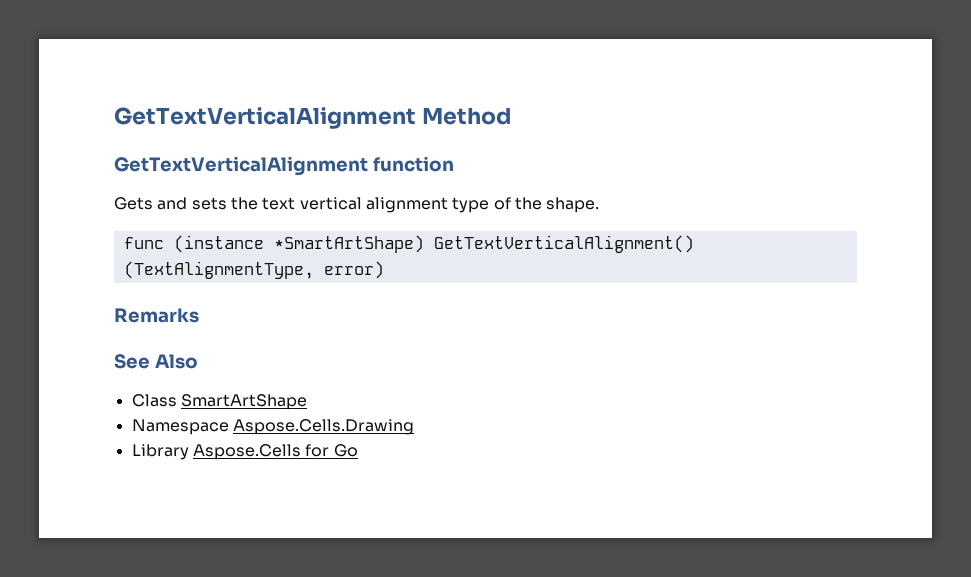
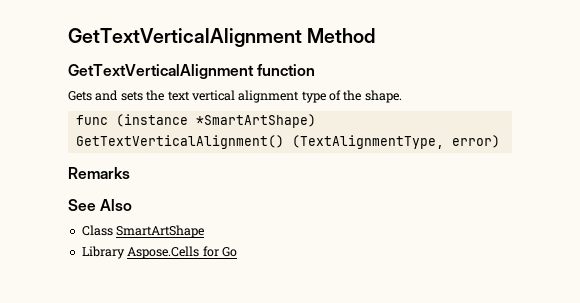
- Namespace Aspose.Cells.Drawing

